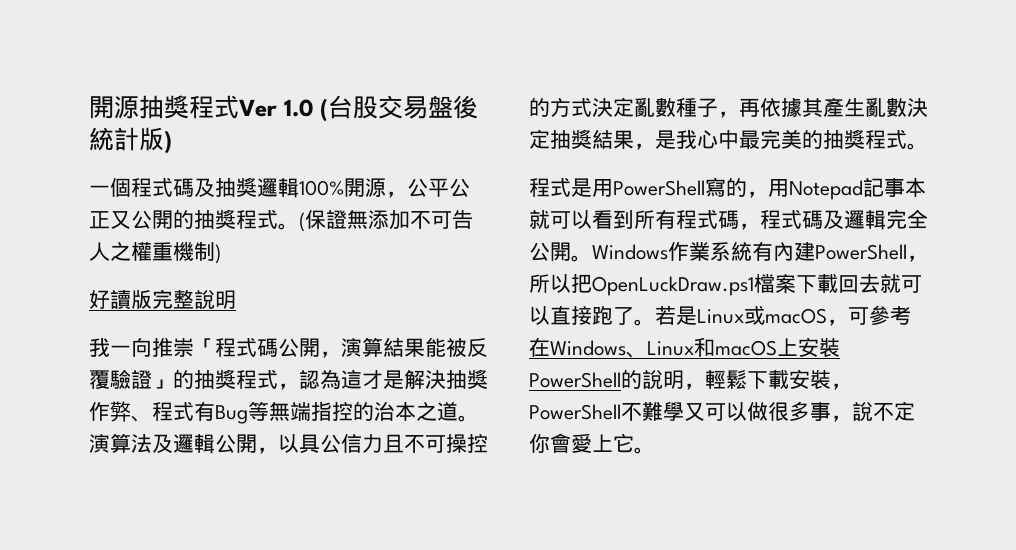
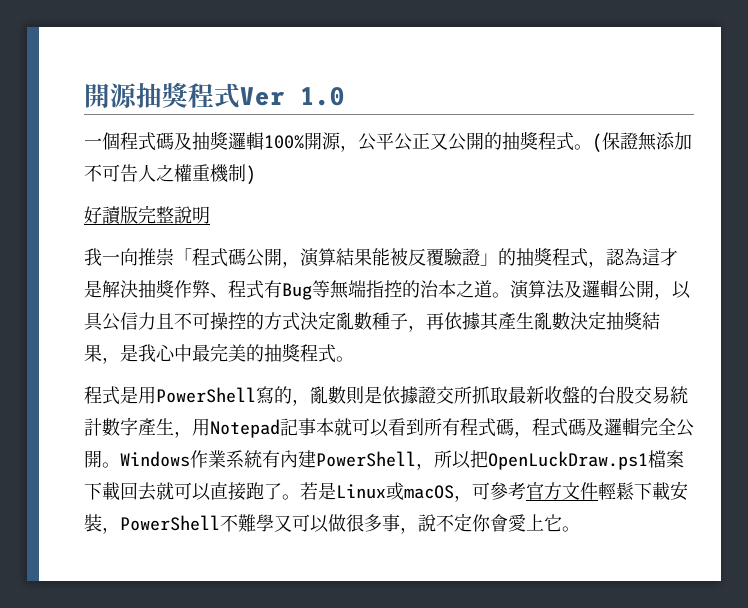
- 開源抽獎程式Ver 1.0 (台股交易盤後統計版)
+ 開源抽獎程式Ver 1.0
- 程式是用PowerShell寫的，用Notepad記事本就可以看到所有程式碼，程式碼及邏輯完全公開。
+ 程式是用PowerShell寫的，亂數則是依據證交所抓取最新收盤的台股交易統計數字產生，用Notepad記事本就可以看到所有程式碼，程式碼及邏輯完全公開。
- 若是Linux或macOS，可參考在Windows、Linux和macOS上安裝PowerShell的說明，輕鬆下載安裝，PowerShell不難學又可以做很多事，說不定你會愛上它。
+ 若是Linux或macOS，可參考官方文件輕鬆下載安裝，PowerShell不難學又可以做很多事，說不定你會愛上它。

